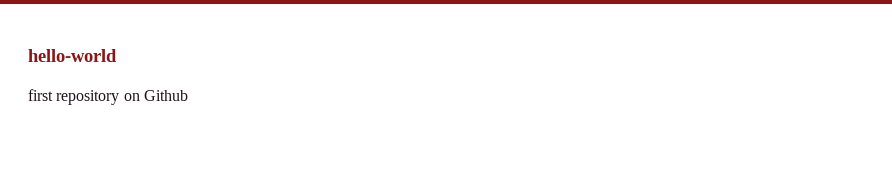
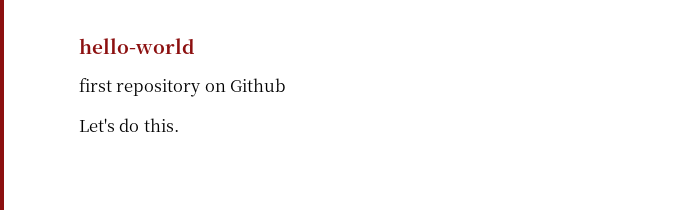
+ Let's do this.

